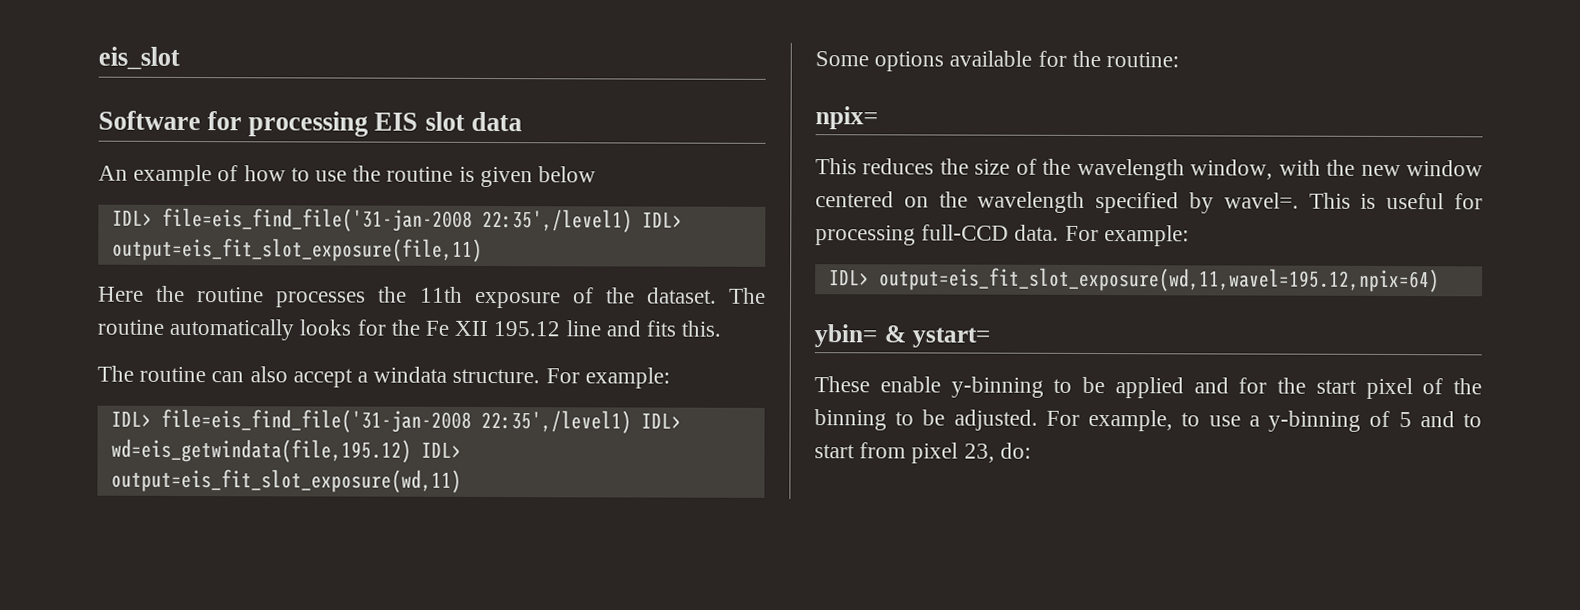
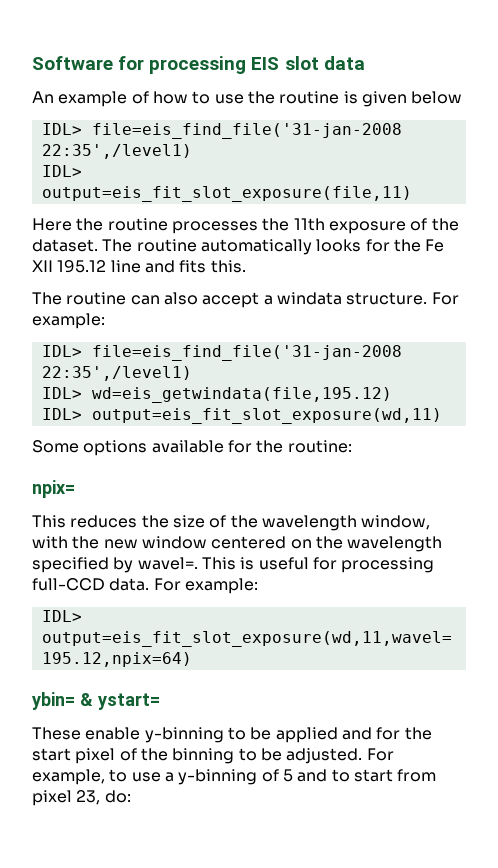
- eis_slot
  An example of how to use the routine is given below
- IDL> file=eis_find_file('31-jan-2008 22:35',/level1) IDL> output=eis_fit_slot_exposure(file,11)
+ IDL> file=eis_find_file('31-jan-2008 22:35',/level1)
+ IDL> output=eis_fit_slot_exposure(file,11)
  The routine can also accept a windata structure. For example:
- IDL> file=eis_find_file('31-jan-2008 22:35',/level1) IDL> wd=eis_getwindata(file,195.12) IDL> output=eis_fit_slot_exposure(wd,11)
+ IDL> file=eis_find_file('31-jan-2008 22:35',/level1)
+ IDL> wd=eis_getwindata(file,195.12)
+ IDL> output=eis_fit_slot_exposure(wd,11)

